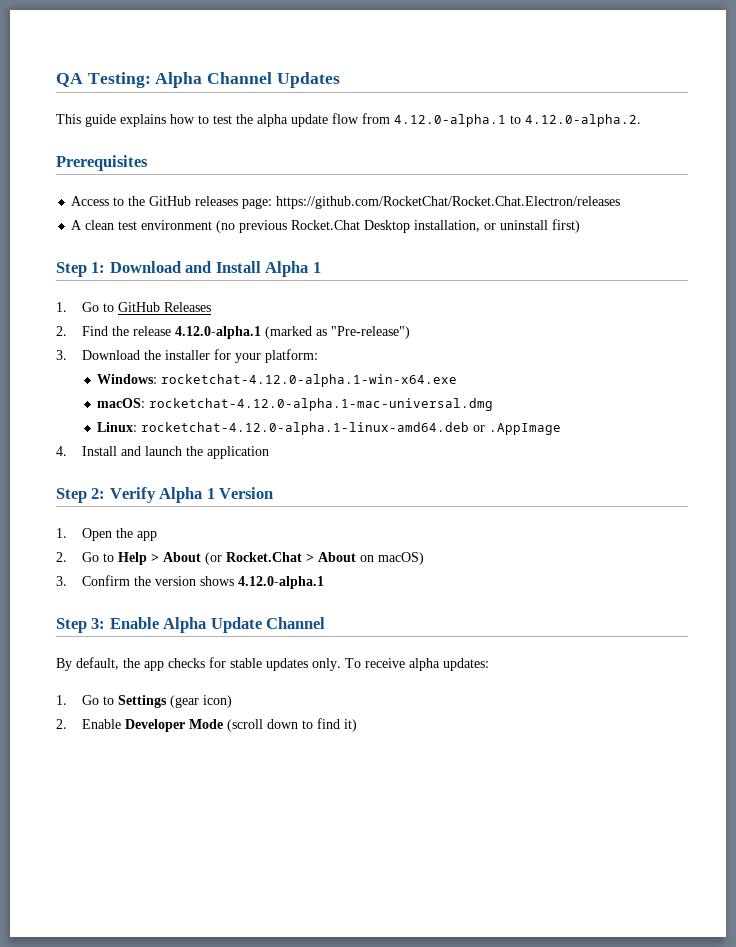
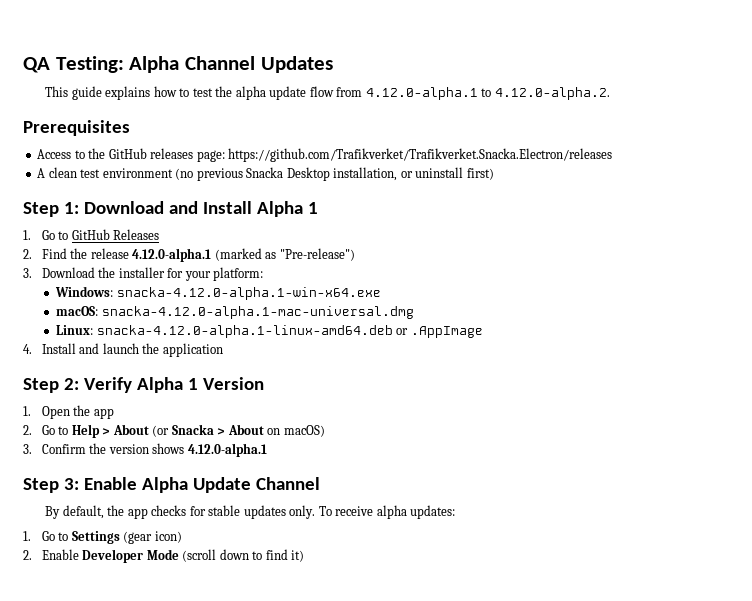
- Access to the GitHub releases page: https://github.com/RocketChat/Rocket.Chat.Electron/releases
+ Access to the GitHub releases page: https://github.com/Trafikverket/Trafikverket.Snacka.Electron/releases
- A clean test environment (no previous Rocket.Chat Desktop installation, or uninstall first)
+ A clean test environment (no previous Snacka Desktop installation, or uninstall first)
- Windows: rocketchat-4.12.0-alpha.1-win-x64.exe
+ Windows: snacka-4.12.0-alpha.1-win-x64.exe
- macOS: rocketchat-4.12.0-alpha.1-mac-universal.dmg
+ macOS: snacka-4.12.0-alpha.1-mac-universal.dmg
- Linux: rocketchat-4.12.0-alpha.1-linux-amd64.deb or .AppImage
+ Linux: snacka-4.12.0-alpha.1-linux-amd64.deb or .AppImage
- 2. Go to Help > About (or Rocket.Chat > About on macOS)
+ 2. Go to Help > About (or Snacka > About on macOS)

